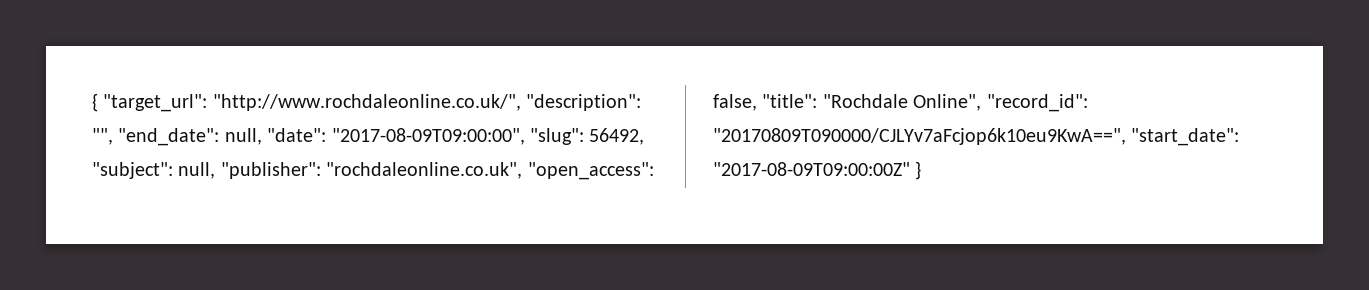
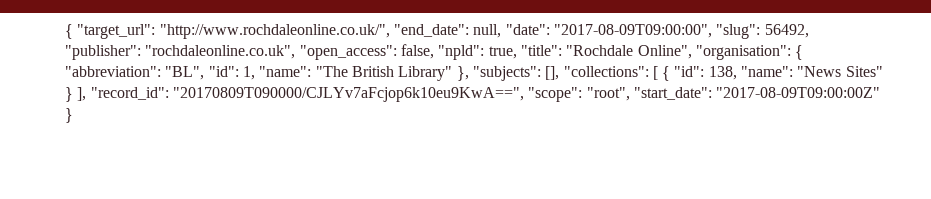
- { "target_url": "http://www.rochdaleonline.co.uk/", "description": "", "end_date": null, "date": "2017-08-09T09:00:00", "slug": 56492, "subject": null, "publisher": "rochdaleonline.co.uk", "open_access": false, "title": "Rochdale Online", "record_id": "20170809T090000/CJLYv7aFcjop6k10eu9KwA==", "start_date": "2017-08-09T09:00:00Z" }
+ { "target_url": "http://www.rochdaleonline.co.uk/", "end_date": null, "date": "2017-08-09T09:00:00", "slug": 56492, "publisher": "rochdaleonline.co.uk", "open_access": false, "npld": true, "title": "Rochdale Online", "organisation": { "abbreviation": "BL", "id": 1, "name": "The British Library" }, "subjects": [], "collections": [ { "id": 138, "name": "News Sites" } ], "record_id": "20170809T090000/CJLYv7aFcjop6k10eu9KwA==", "scope": "root", "start_date": "2017-08-09T09:00:00Z" }

